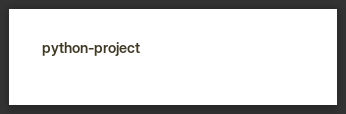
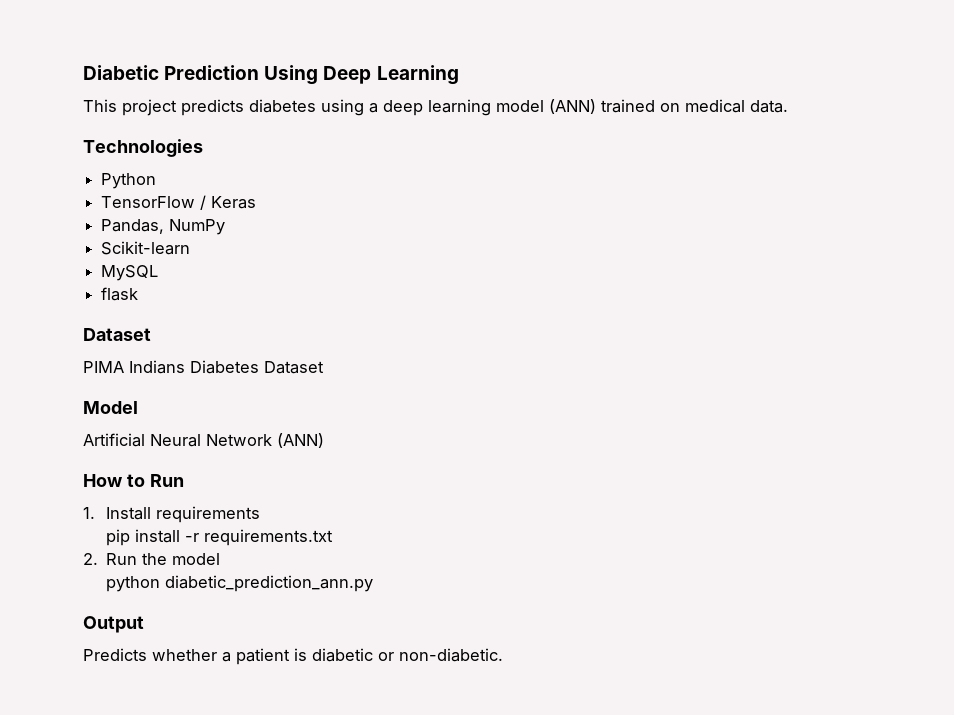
- python-project
+ Diabetic Prediction Using Deep Learning
+ This project predicts diabetes using a deep learning model (ANN) trained on medical data.
+ Technologies
+ Python
+ TensorFlow / Keras
+ Pandas, NumPy
+ Scikit-learn
+ MySQL
+ flask
+ Dataset
+ PIMA Indians Diabetes Dataset
+ Model
+ Artificial Neural Network (ANN)
+ How to Run
+ 1. Install requirements
+ pip install -r requirements.txt
+ 2. Run the model
+ python diabetic_prediction_ann.py
+ Output
+ Predicts whether a patient is diabetic or non-diabetic.

